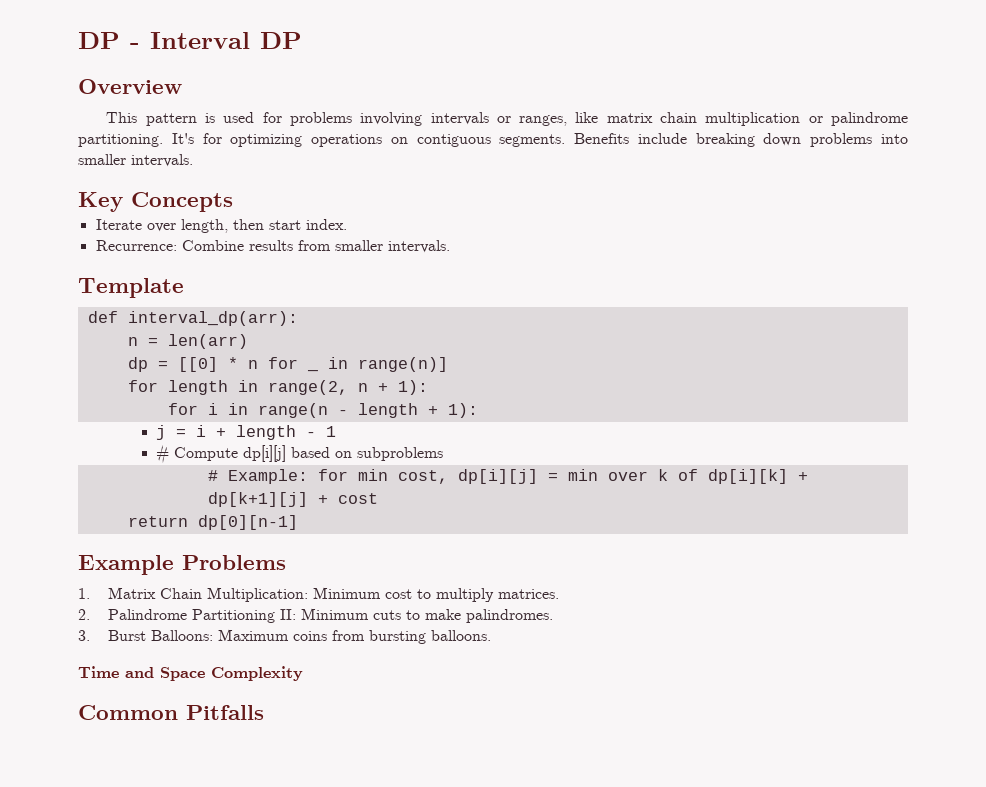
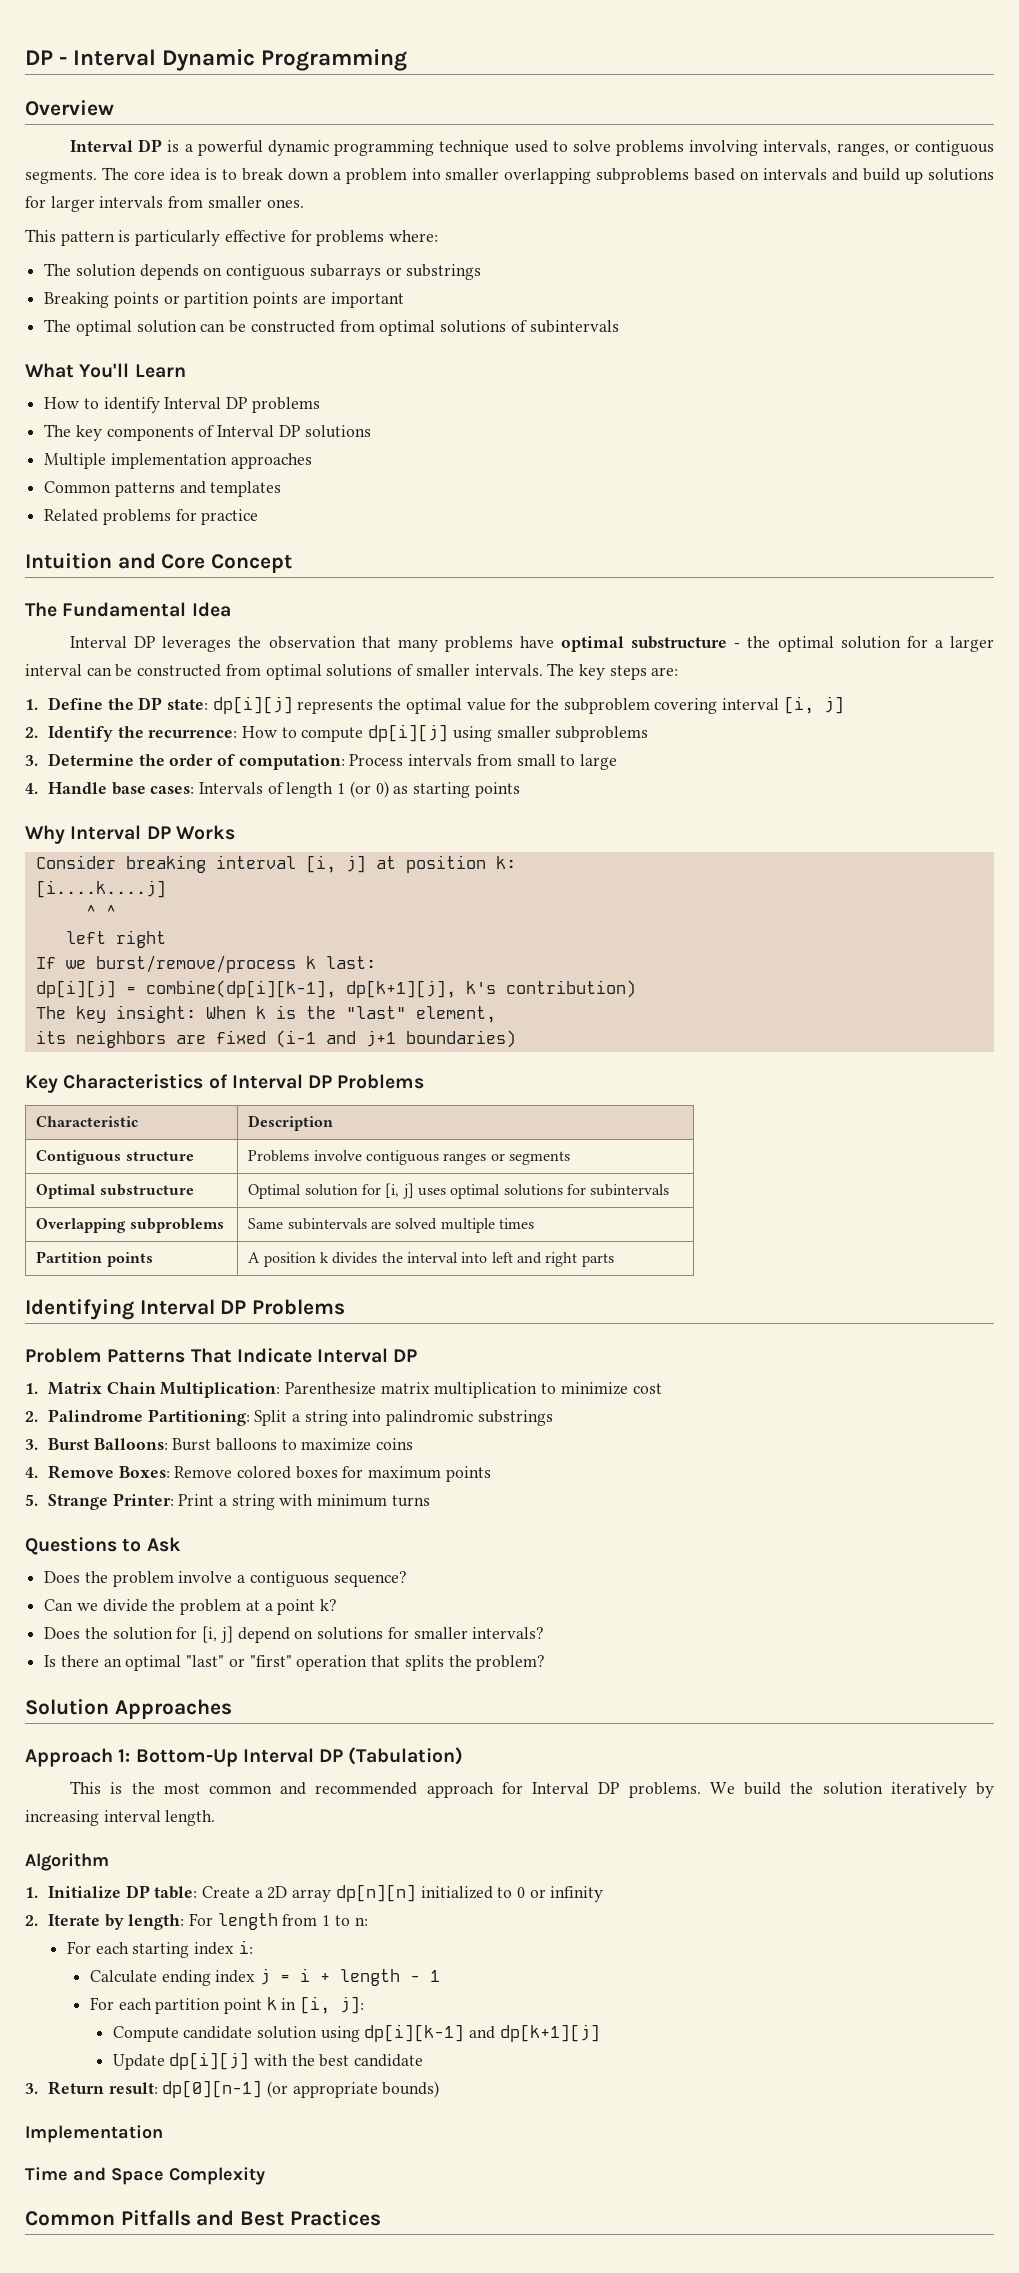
- DP - Interval DP
+ DP - Interval Dynamic Programming
- This pattern is used for problems involving intervals or ranges, like matrix chain multiplication or palindrome partitioning. It's for optimizing operations on contiguous segments. Benefits include breaking down problems into smaller intervals.
- Key Concepts
- Iterate over length, then start index.
- Recurrence: Combine results from smaller intervals.
- Template
- def interval_dp(arr):
- n = len(arr)
- dp = [[0] * n for _ in range(n)]
- for length in range(2, n + 1):
- for i in range(n - length + 1):
- j = i + length - 1
+ Interval DP is a powerful dynamic programming technique used to solve problems involving intervals, ranges, or contiguous segments. The core idea is to break down a problem into smaller overlapping subproblems based on intervals and build up solutions for larger intervals from smaller ones.
+ This pattern is particularly effective for problems where:
+ The solution depends on contiguous subarrays or substrings
+ Breaking points or partition points are important
+ The optimal solution can be constructed from optimal solutions of subintervals
+ What You'll Learn
+ How to identify Interval DP problems
+ The key components of Interval DP solutions
+ Multiple implementation approaches
+ Common patterns and templates
+ Related problems for practice
+ Intuition and Core Concept
+ The Fundamental Idea
+ Interval DP leverages the observation that many problems have optimal substructure - the optimal solution for a larger interval can be constructed from optimal solutions of smaller intervals. The key steps are:
+ 1. Define the DP state: dp[i][j] represents the optimal value for the subproblem covering interval [i, j]
+ 2. Identify the recurrence: How to compute dp[i][j] using smaller subproblems
+ 3. Determine the order of computation: Process intervals from small to large
+ 4. Handle base cases: Intervals of length 1 (or 0) as starting points
+ Why Interval DP Works
+ Consider breaking interval [i, j] at position k:
+ [i....k....j]
+ ^ ^
+ left right
+ If we burst/remove/process k last:
+ dp[i][j] = combine(dp[i][k-1], dp[k+1][j], k's contribution)
+ The key insight: When k is the "last" element,
+ its neighbors are fixed (i-1 and j+1 boundaries)
+ Key Characteristics of Interval DP Problems
+ Characteristic | Description
+ Contiguous structure | Problems involve contiguous ranges or segments
+ Optimal substructure | Optimal solution for [i, j] uses optimal solutions for subintervals
+ Overlapping subproblems | Same subintervals are solved multiple times
+ Partition points | A position k divides the interval into left and right parts
+ Identifying Interval DP Problems
+ Problem Patterns That Indicate Interval DP
+ 1. Matrix Chain Multiplication: Parenthesize matrix multiplication to minimize cost
+ 2. Palindrome Partitioning: Split a string into palindromic substrings
+ 3. Burst Balloons: Burst balloons to maximize coins
+ 4. Remove Boxes: Remove colored boxes for maximum points
+ 5. Strange Printer: Print a string with minimum turns
+ Questions to Ask
+ Does the problem involve a contiguous sequence?
+ Can we divide the problem at a point k?
+ Does the solution for [i, j] depend on solutions for smaller intervals?
+ Is there an optimal "last" or "first" operation that splits the problem?
+ Solution Approaches
+ Approach 1: Bottom-Up Interval DP (Tabulation)
+ This is the most common and recommended approach for Interval DP problems. We build the solution iteratively by increasing interval length.
+ Algorithm
+ 1. Initialize DP table: Create a 2D array dp[n][n] initialized to 0 or infinity
+ 2. Iterate by length: For length from 1 to n:
+ For each starting index i:
+ Calculate ending index j = i + length - 1
- # Compute dp[i][j] based on subproblems
- # Example: for min cost, dp[i][j] = min over k of dp[i][k] + dp[k+1][j] + cost
- return dp[0][n-1]
- Example Problems
- 1. Matrix Chain Multiplication: Minimum cost to multiply matrices.
- 2. Palindrome Partitioning II: Minimum cuts to make palindromes.
- 3. Burst Balloons: Maximum coins from bursting balloons.
+ For each partition point k in [i, j]:
+ Compute candidate solution using dp[i][k-1] and dp[k+1][j]
+ Update dp[i][j] with the best candidate
+ 3. Return result: dp[0][n-1] (or appropriate bounds)
+ Implementation
- Common Pitfalls
+ Common Pitfalls and Best Practices

